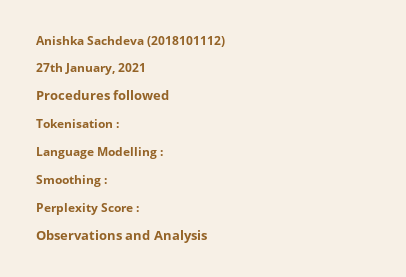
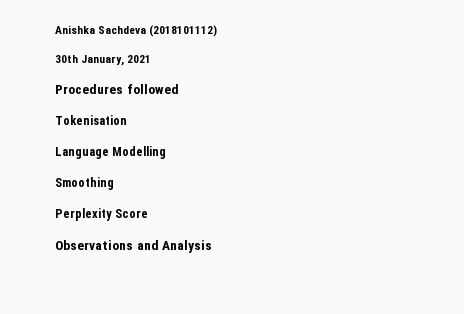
- 27th January, 2021
+ 30th January, 2021
- Tokenisation :
+ Tokenisation
- Language Modelling :
+ Language Modelling
- Smoothing :
+ Smoothing
- Perplexity Score :
+ Perplexity Score

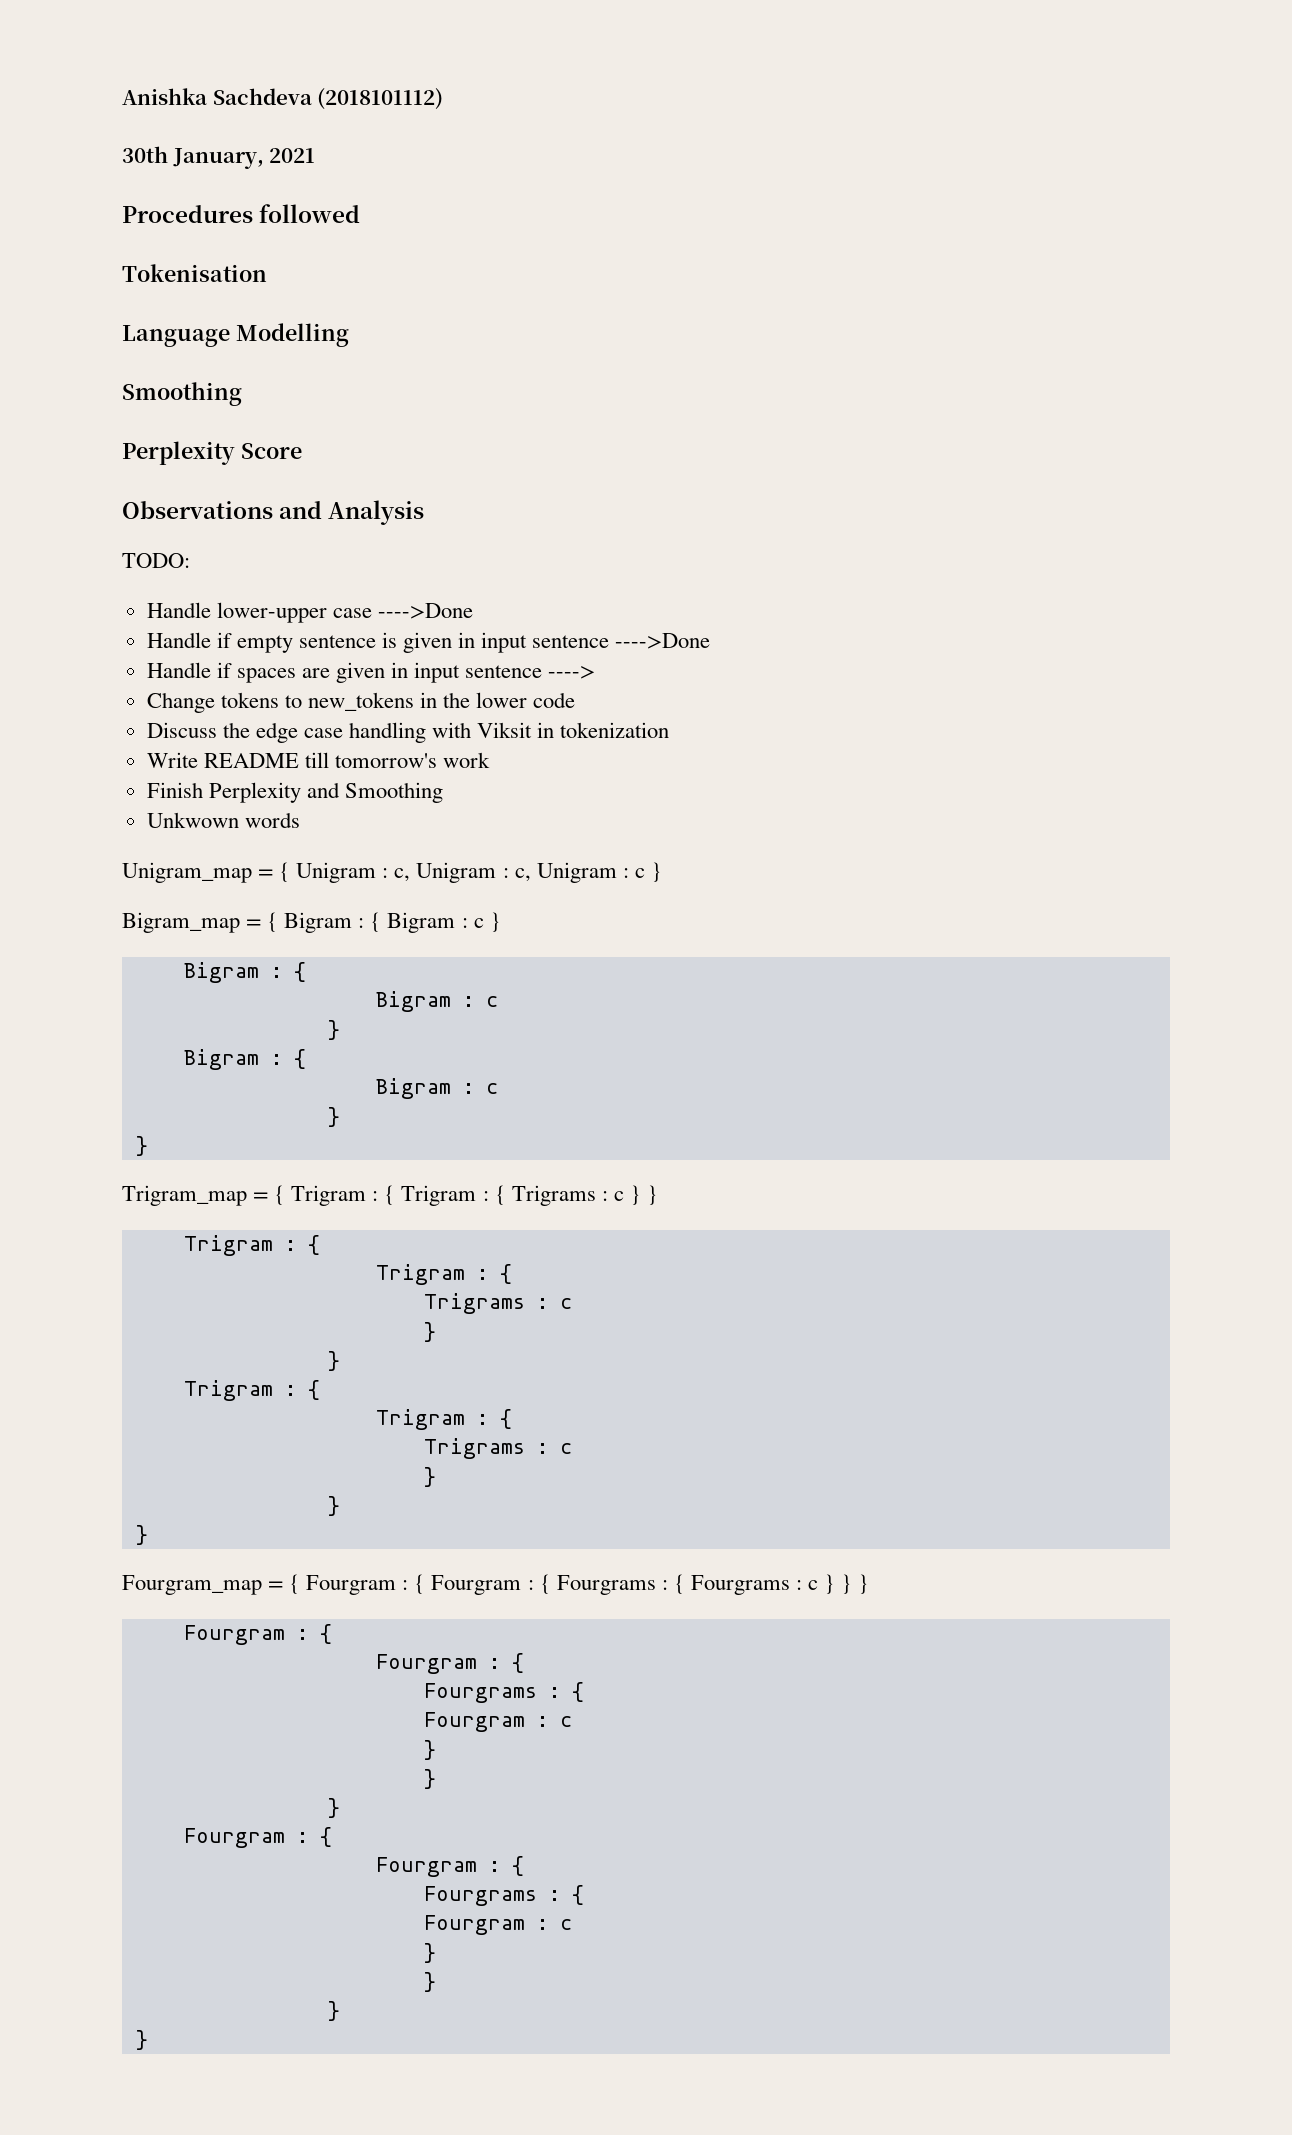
+ TODO:
+ Handle lower-upper case ---->Done
+ Handle if empty sentence is given in input sentence ---->Done
+ Handle if spaces are given in input sentence ---->
+ Change tokens to new_tokens in the lower code
+ Discuss the edge case handling with Viksit in tokenization
+ Write README till tomorrow's work
+ Finish Perplexity and Smoothing
+ Unkwown words
+ Unigram_map = { Unigram : c, Unigram : c, Unigram : c }
+ Bigram_map = { Bigram : { Bigram : c }
+ Bigram : {
+ Bigram : c
+ }
+ Bigram : {
+ Bigram : c
+ }
+ }
+ Trigram_map = { Trigram : { Trigram : { Trigrams : c } }
+ Trigram : {
+ Trigram : {
+ Trigrams : c
+ }
+ }
+ Trigram : {
+ Trigram : {
+ Trigrams : c
+ }
+ }
+ }
+ Fourgram_map = { Fourgram : { Fourgram : { Fourgrams : { Fourgrams : c } } }
+ Fourgram : {
+ Fourgram : {
+ Fourgrams : {
+ Fourgram : c
+ }
+ }
+ }
+ Fourgram : {
+ Fourgram : {
+ Fourgrams : {
+ Fourgram : c
+ }
+ }
+ }
+ }

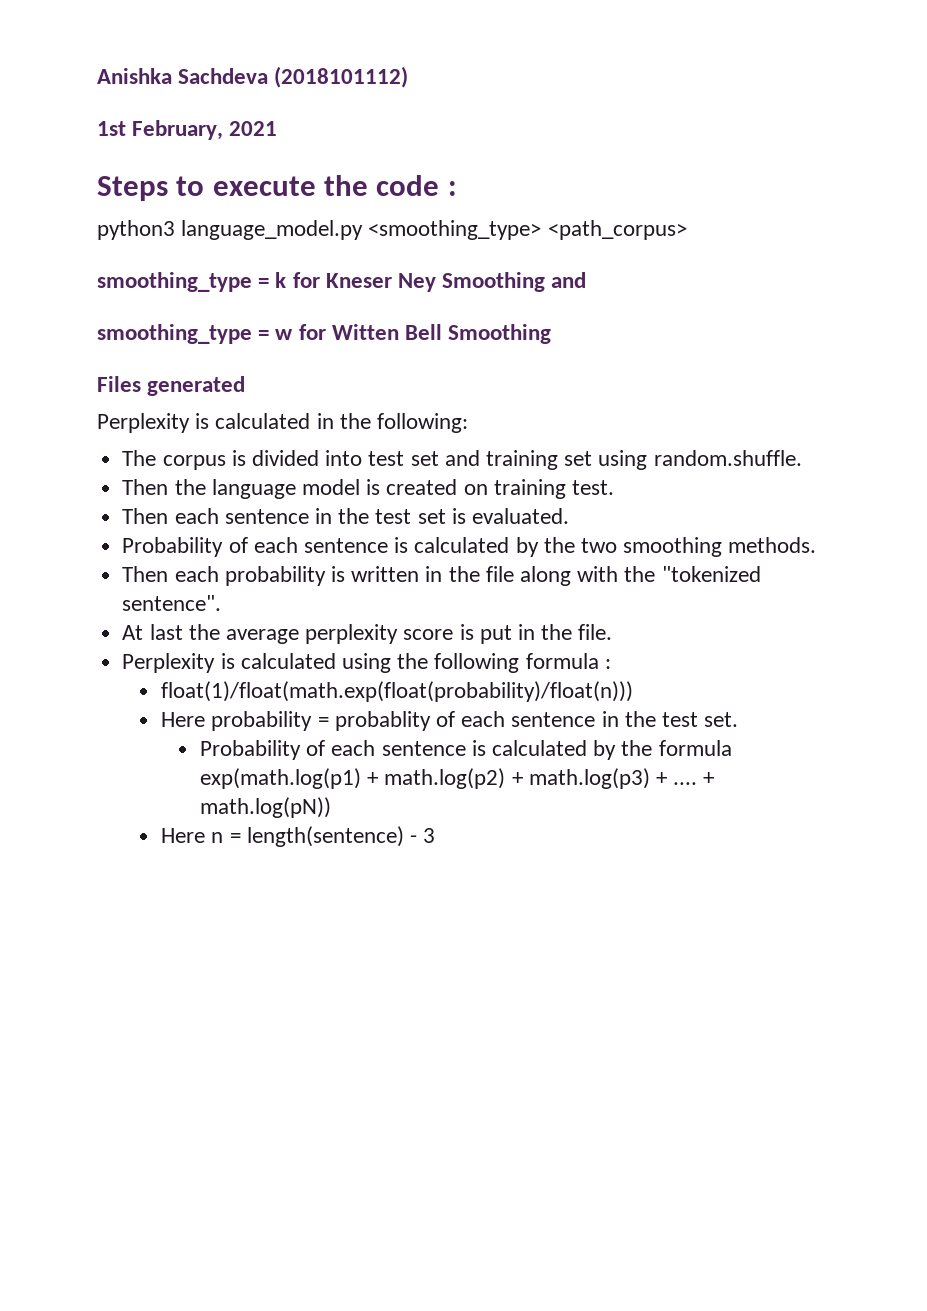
- 30th January, 2021
+ 1st February, 2021
- Procedures followed
- Tokenisation
- Language Modelling
- Smoothing
- Perplexity Score
- Observations and Analysis
- TODO:
- Handle lower-upper case ---->Done
- Handle if empty sentence is given in input sentence ---->Done
- Handle if spaces are given in input sentence ---->
- Change tokens to new_tokens in the lower code
- Discuss the edge case handling with Viksit in tokenization
- Write README till tomorrow's work
- Finish Perplexity and Smoothing
- Unkwown words
- Unigram_map = { Unigram : c, Unigram : c, Unigram : c }
- Bigram_map = { Bigram : { Bigram : c }
- Bigram : {
- Bigram : c
- }
- Bigram : {
- Bigram : c
- }
- }
- Trigram_map = { Trigram : { Trigram : { Trigrams : c } }
- Trigram : {
- Trigram : {
- Trigrams : c
- }
- }
- Trigram : {
- Trigram : {
- Trigrams : c
- }
- }
- }
- Fourgram_map = { Fourgram : { Fourgram : { Fourgrams : { Fourgrams : c } } }
- Fourgram : {
- Fourgram : {
- Fourgrams : {
- Fourgram : c
- }
- }
- }
- Fourgram : {
- Fourgram : {
- Fourgrams : {
- Fourgram : c
- }
- }
- }
- }
+ Steps to execute the code :
+ python3 language_model.py <smoothing_type> <path_corpus>
+ smoothing_type = k for Kneser Ney Smoothing and
+ smoothing_type = w for Witten Bell Smoothing
+ Files generated
+ Perplexity is calculated in the following:
+ The corpus is divided into test set and training set using random.shuffle.
+ Then the language model is created on training test.
+ Then each sentence in the test set is evaluated.
+ Probability of each sentence is calculated by the two smoothing methods.
+ Then each probability is written in the file along with the "tokenized sentence".
+ At last the average perplexity score is put in the file.
+ Perplexity is calculated using the following formula :
+ float(1)/float(math.exp(float(probability)/float(n)))
+ Here probability = probablity of each sentence in the test set.
+ Probability of each sentence is calculated by the formula exp(math.log(p1) + math.log(p2) + math.log(p3) + .... + math.log(pN))
+ Here n = length(sentence) - 3

